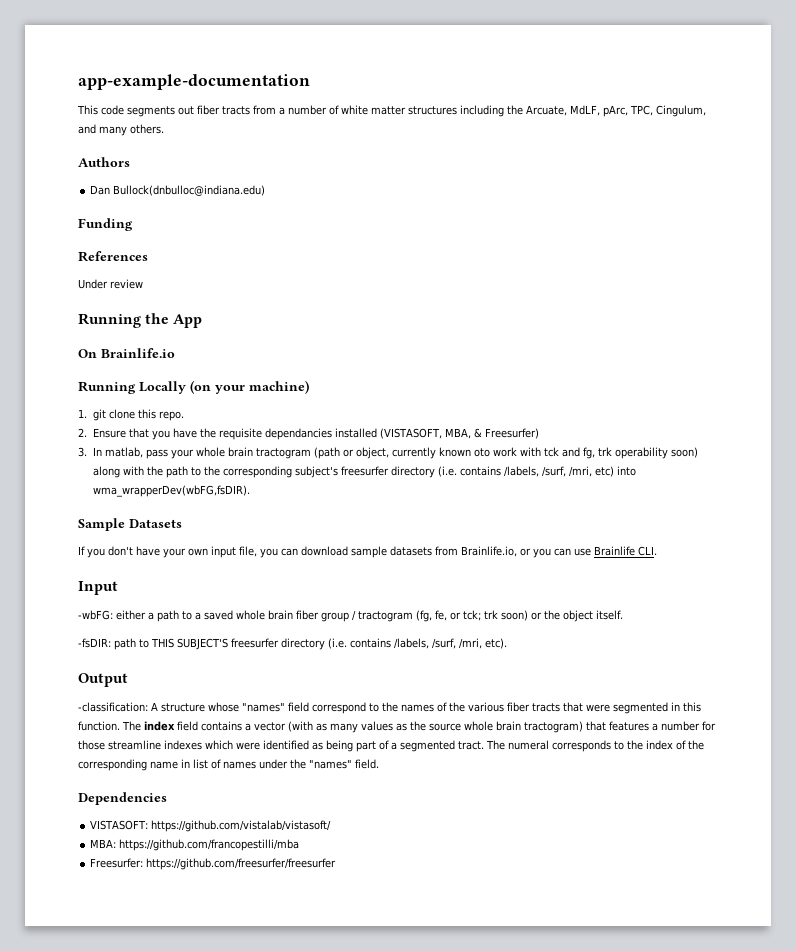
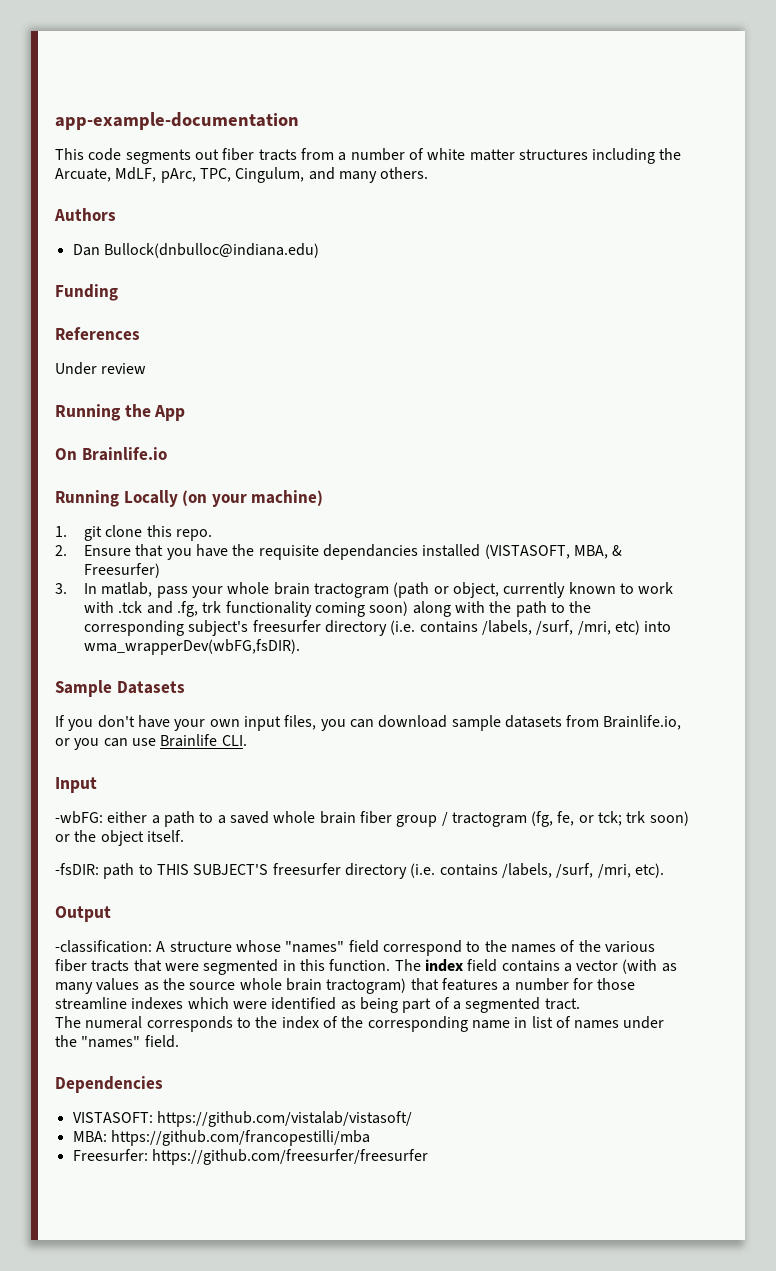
- 3. In matlab, pass your whole brain tractogram (path or object, currently known oto work with tck and fg, trk operability soon) along with the path to the corresponding subject's freesurfer directory (i.e. contains /labels, /surf, /mri, etc) into wma_wrapperDev(wbFG,fsDIR).
+ 3. In matlab, pass your whole brain tractogram (path or object, currently known to work with .tck and .fg, trk functionality coming soon) along with the path to the corresponding subject's freesurfer directory (i.e. contains /labels, /surf, /mri, etc) into wma_wrapperDev(wbFG,fsDIR).
- If you don't have your own input file, you can download sample datasets from Brainlife.io, or you can use Brainlife CLI.
+ If you don't have your own input files, you can download sample datasets from Brainlife.io, or you can use Brainlife CLI.
- The index field contains a vector (with as many values as the source whole brain tractogram) that features a number for those streamline indexes which were identified as being part of a segmented tract. The numeral corresponds to the index of the corresponding name in list of names under the "names" field.
+ The index field contains a vector (with as many values as the source whole brain tractogram) that features a number for those streamline indexes which were identified as being part of a segmented tract.
+ The numeral corresponds to the index of the corresponding name in list of names under the "names" field.

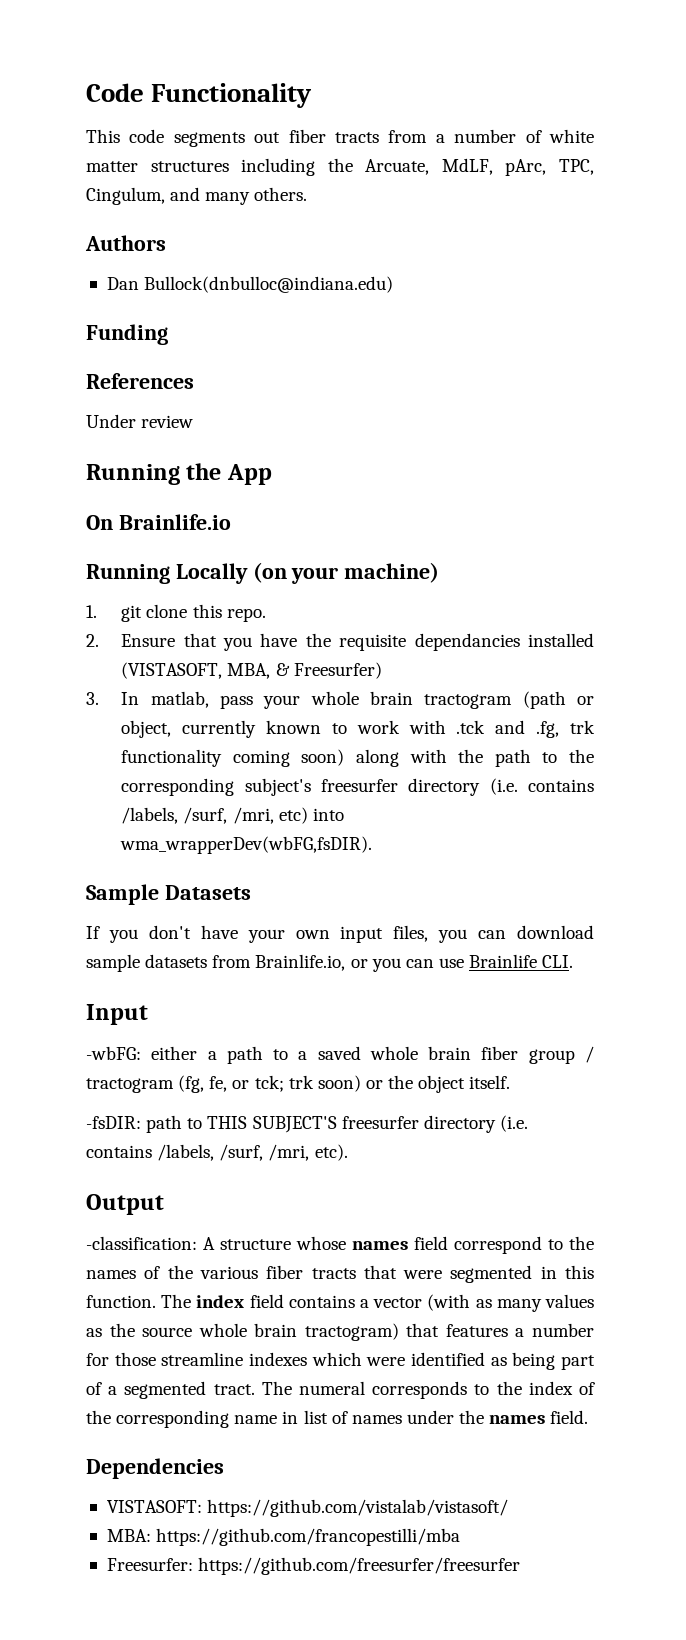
- app-example-documentation
+ Code Functionality
- -classification: A structure whose "names" field correspond to the names of the various fiber tracts that were segmented in this function.
+ -classification: A structure whose names field correspond to the names of the various fiber tracts that were segmented in this function.
- The index field contains a vector (with as many values as the source whole brain tractogram) that features a number for those streamline indexes which were identified as being part of a segmented tract.
- The numeral corresponds to the index of the corresponding name in list of names under the "names" field.
+ The index field contains a vector (with as many values as the source whole brain tractogram) that features a number for those streamline indexes which were identified as being part of a segmented tract. The numeral corresponds to the index of the corresponding name in list of names under the names field.

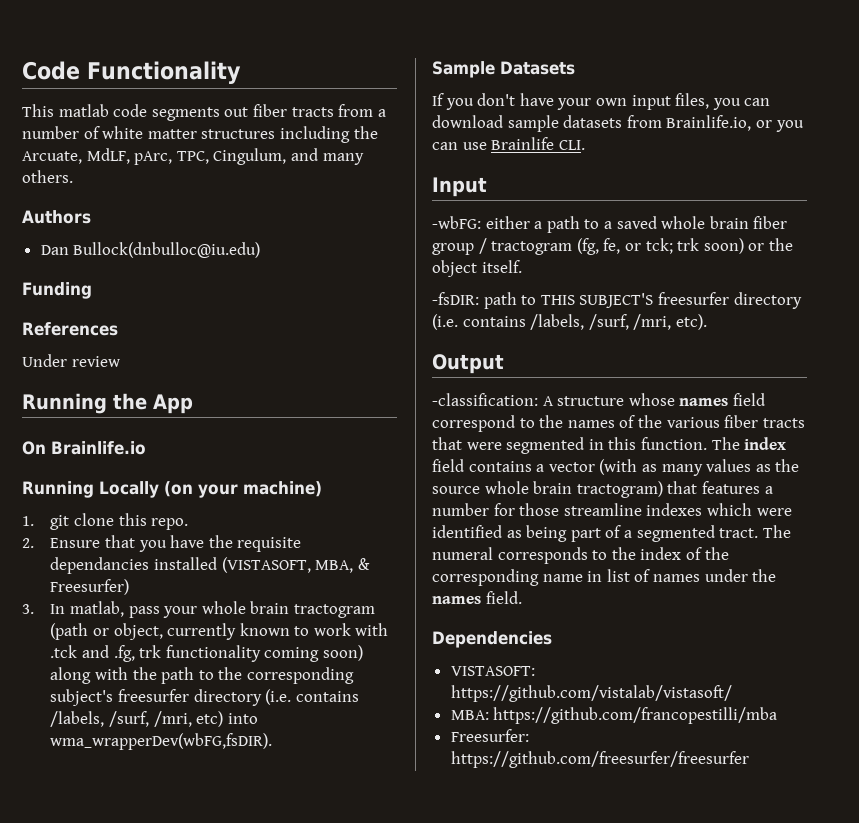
- This code segments out fiber tracts from a number of white matter structures including the Arcuate, MdLF, pArc, TPC, Cingulum, and many others.
+ This matlab code segments out fiber tracts from a number of white matter structures including the Arcuate, MdLF, pArc, TPC, Cingulum, and many others.
- Dan Bullock(dnbulloc@indiana.edu)
+ Dan Bullock(dnbulloc@iu.edu)

